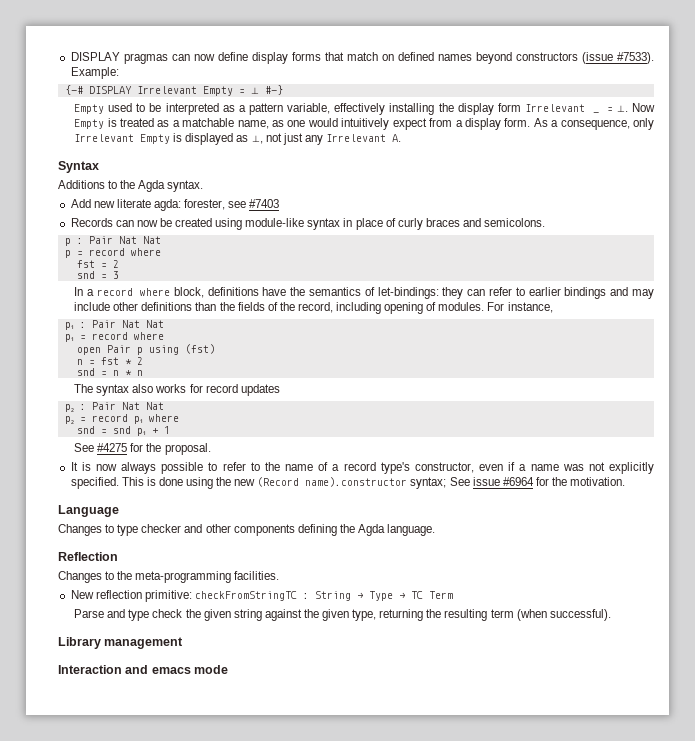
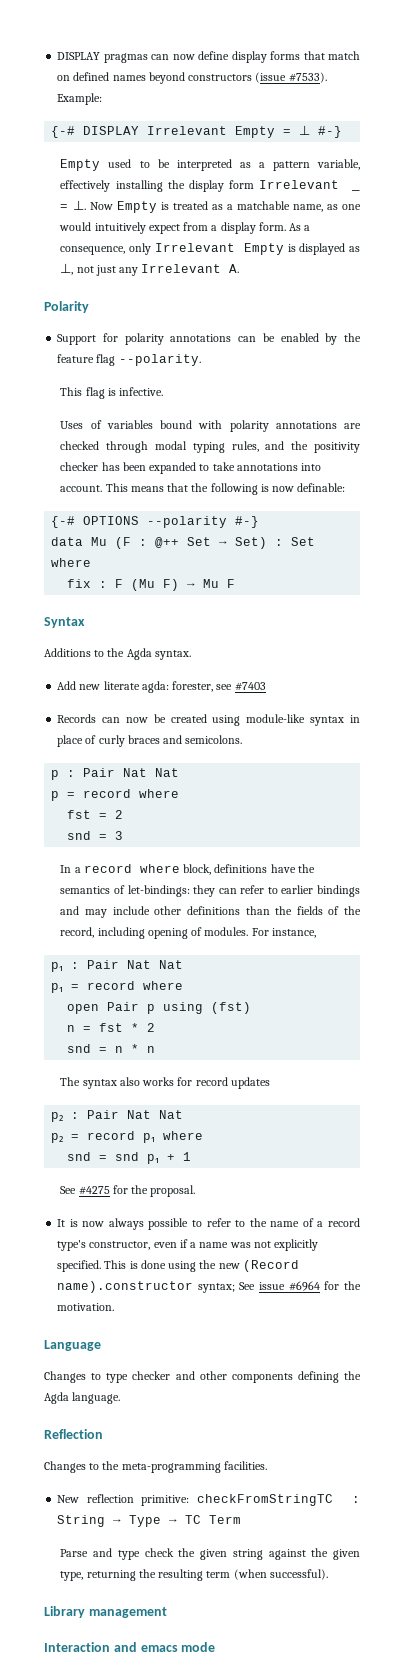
+ Polarity
+ Support for polarity annotations can be enabled by the feature flag --polarity.
+ This flag is infective.
+ Uses of variables bound with polarity annotations are checked through modal typing rules, and the positivity checker has been expanded to take annotations into account. This means that the following is now definable:
+ {-# OPTIONS --polarity #-}
+ data Mu (F : @++ Set → Set) : Set where
+ fix : F (Mu F) → Mu F

